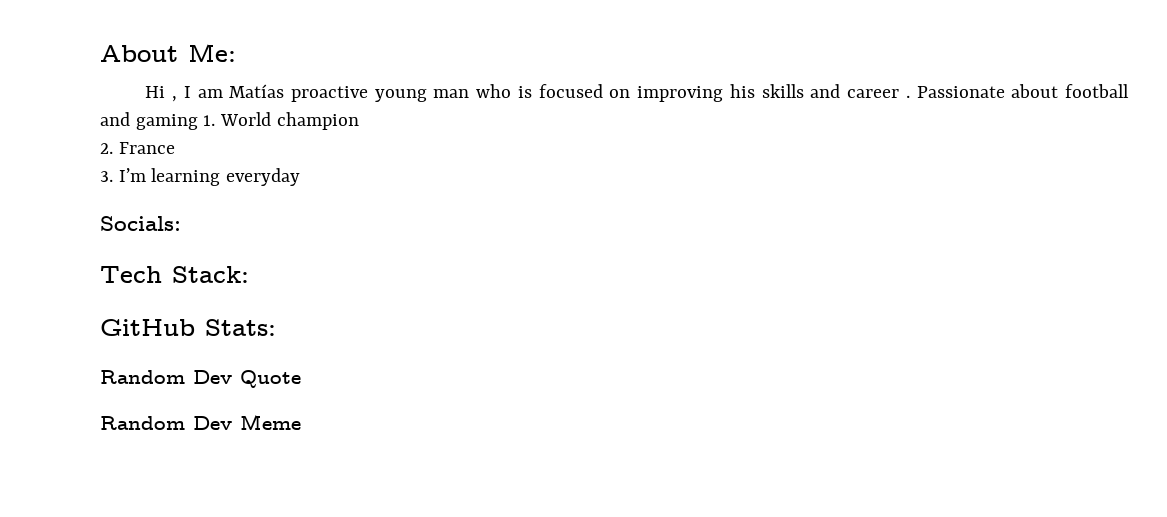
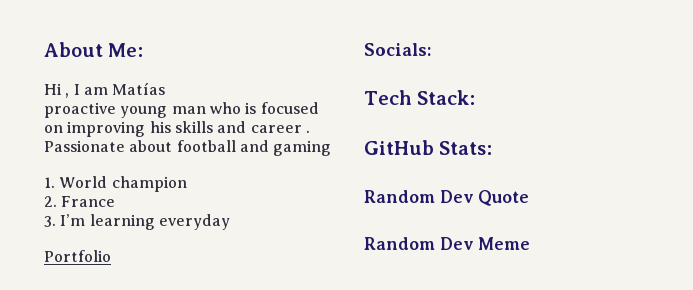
- Hi , I am Matías proactive young man who is focused on improving his skills and career .
+ Hi , I am Matías
+ proactive young man who is focused on improving his skills and career .
- Passionate about football and gaming 1. World champion
+ Passionate about football and gaming
+ 1. World champion
+ Portfolio

